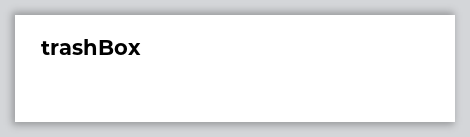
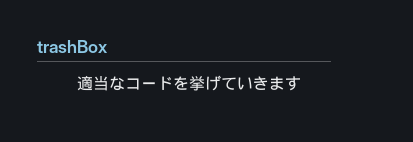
+ 適当なコードを挙げていきます

